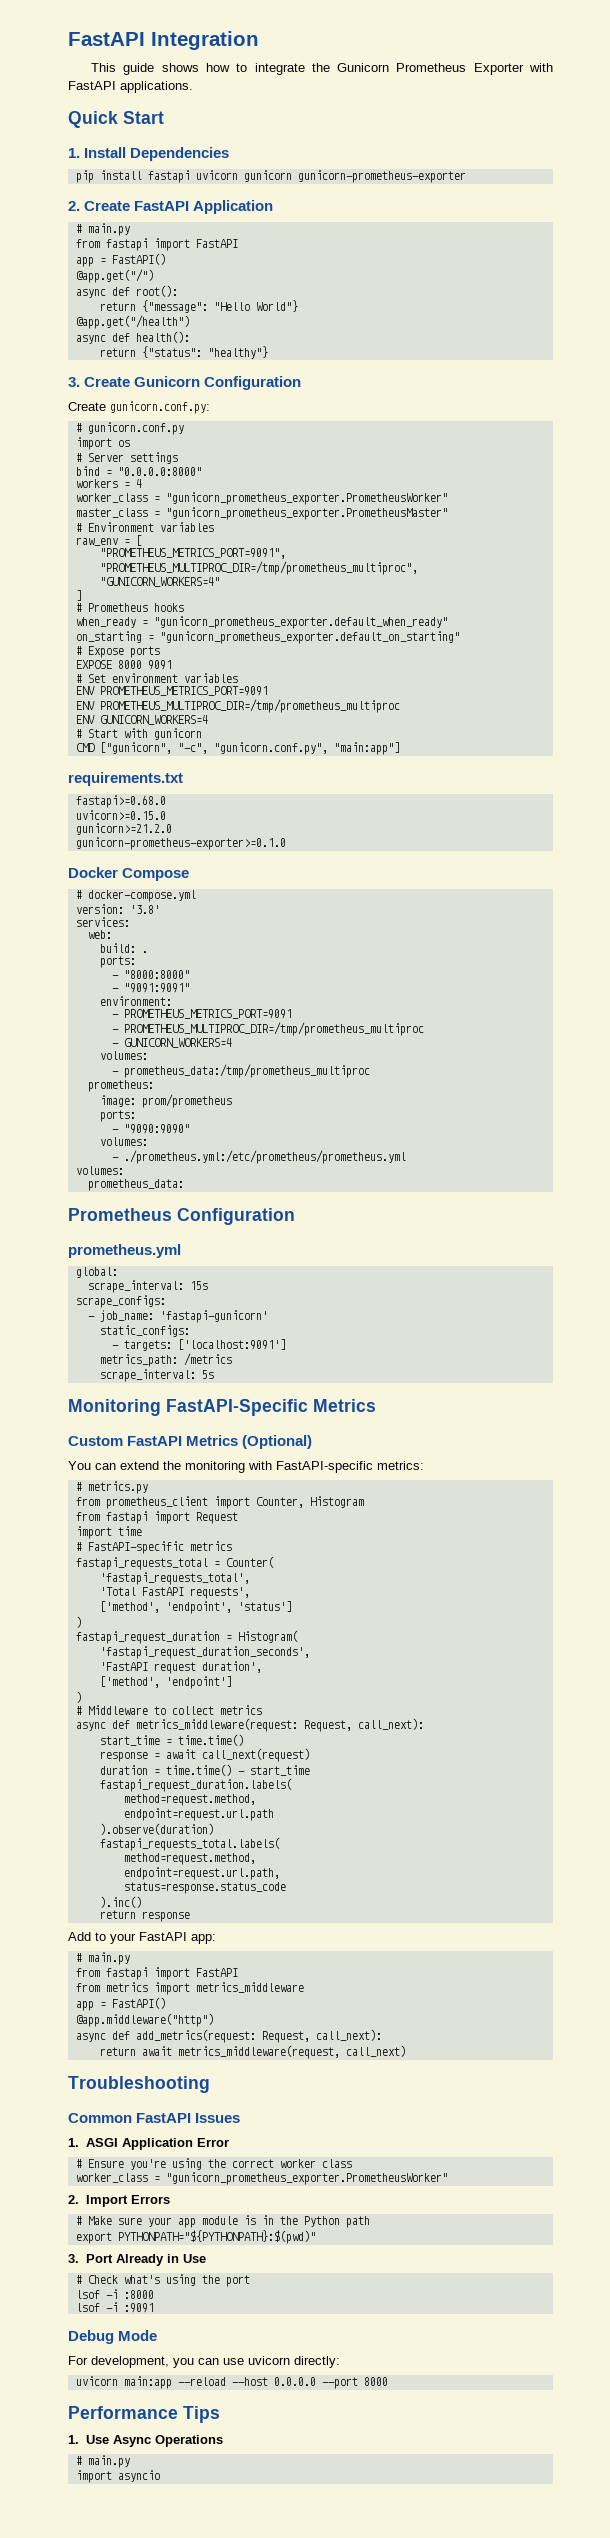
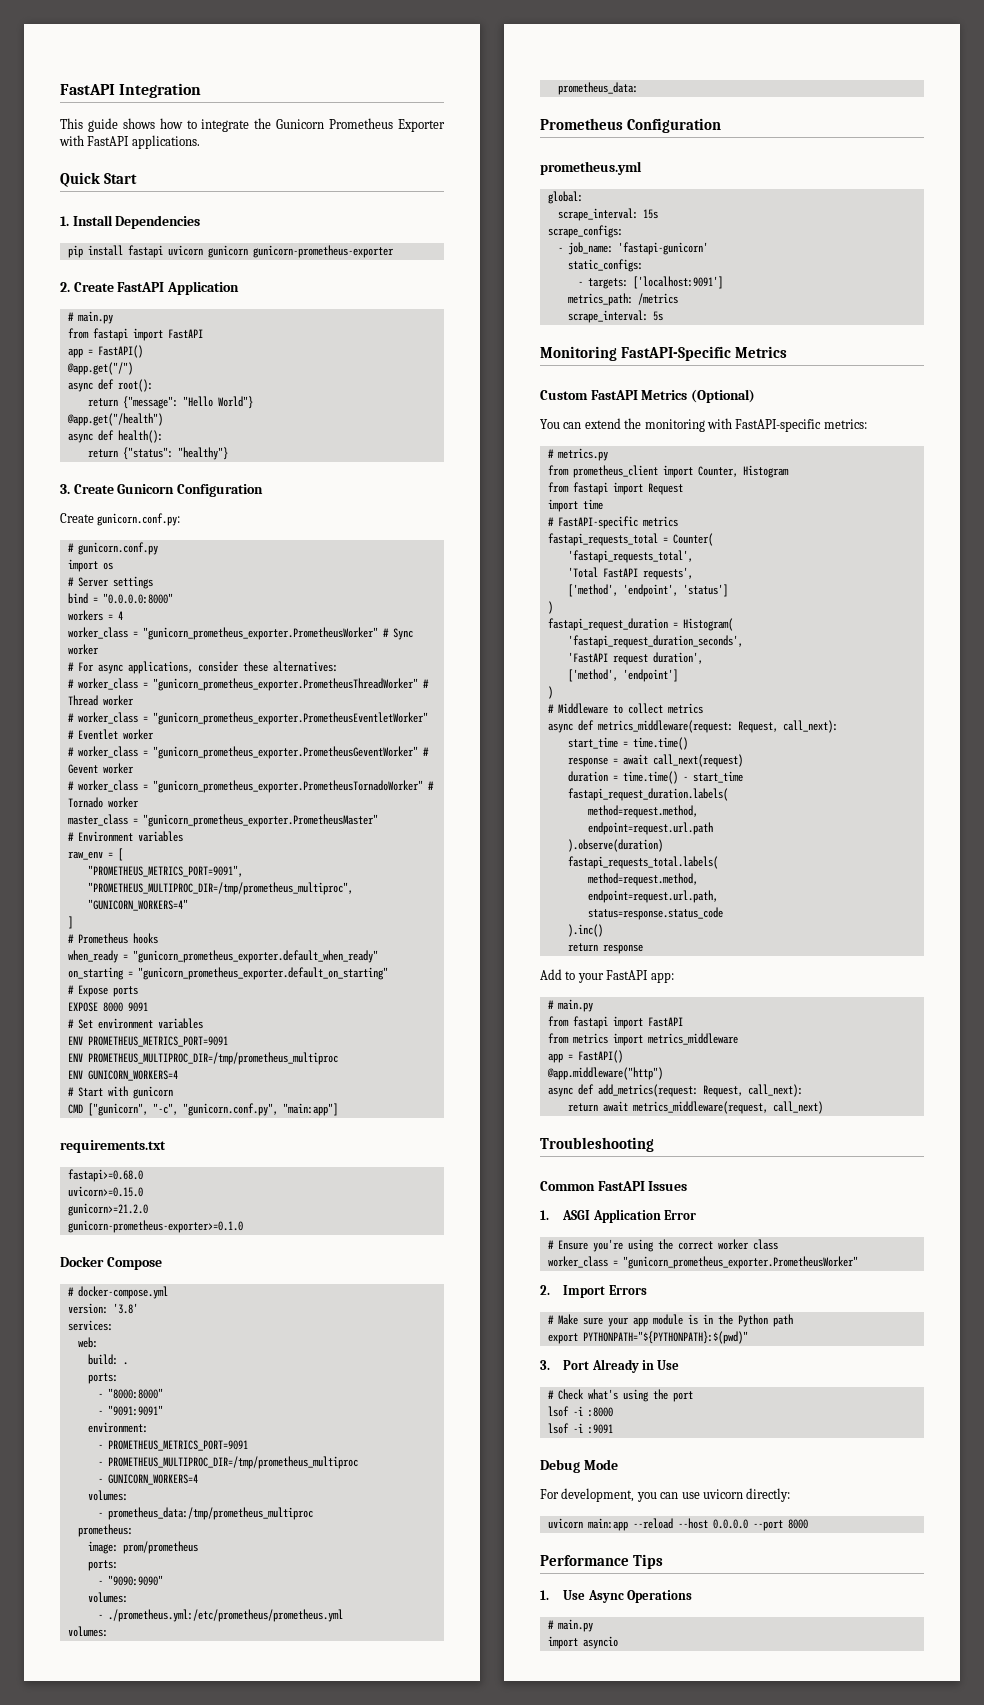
  workers = 4
- worker_class = "gunicorn_prometheus_exporter.PrometheusWorker"
+ worker_class = "gunicorn_prometheus_exporter.PrometheusWorker" # Sync worker
+ # For async applications, consider these alternatives:
+ # worker_class = "gunicorn_prometheus_exporter.PrometheusThreadWorker" # Thread worker
+ # worker_class = "gunicorn_prometheus_exporter.PrometheusEventletWorker" # Eventlet worker
+ # worker_class = "gunicorn_prometheus_exporter.PrometheusGeventWorker" # Gevent worker
+ # worker_class = "gunicorn_prometheus_exporter.PrometheusTornadoWorker" # Tornado worker

